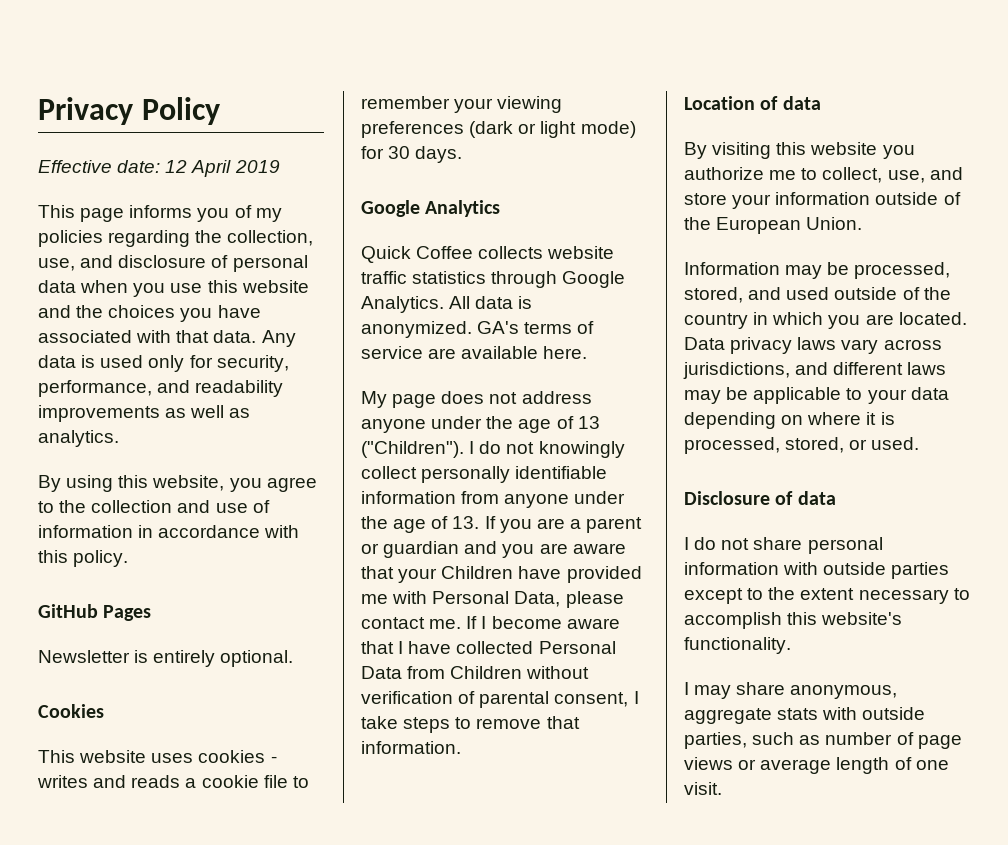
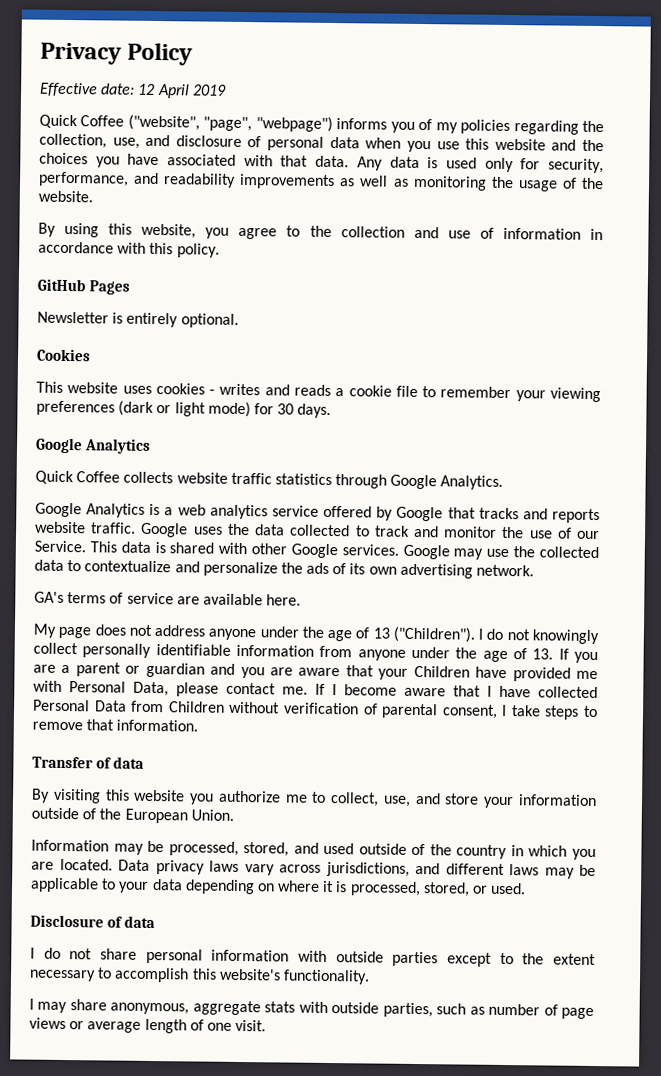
- This page informs you of my policies regarding the collection, use, and disclosure of personal data when you use this website and the choices you have associated with that data.
+ Quick Coffee ("website", "page", "webpage") informs you of my policies regarding the collection, use, and disclosure of personal data when you use this website and the choices you have associated with that data.
- Any data is used only for security, performance, and readability improvements as well as analytics.
+ Any data is used only for security, performance, and readability improvements as well as monitoring the usage of the website.
- Quick Coffee collects website traffic statistics through Google Analytics. All data is anonymized. GA's terms of service are available here.
+ Quick Coffee collects website traffic statistics through Google Analytics.
+ Google Analytics is a web analytics service offered by Google that tracks and reports website traffic. Google uses the data collected to track and monitor the use of our Service. This data is shared with other Google services. Google may use the collected data to contextualize and personalize the ads of its own advertising network.
+ GA's terms of service are available here.
- Location of data
+ Transfer of data

